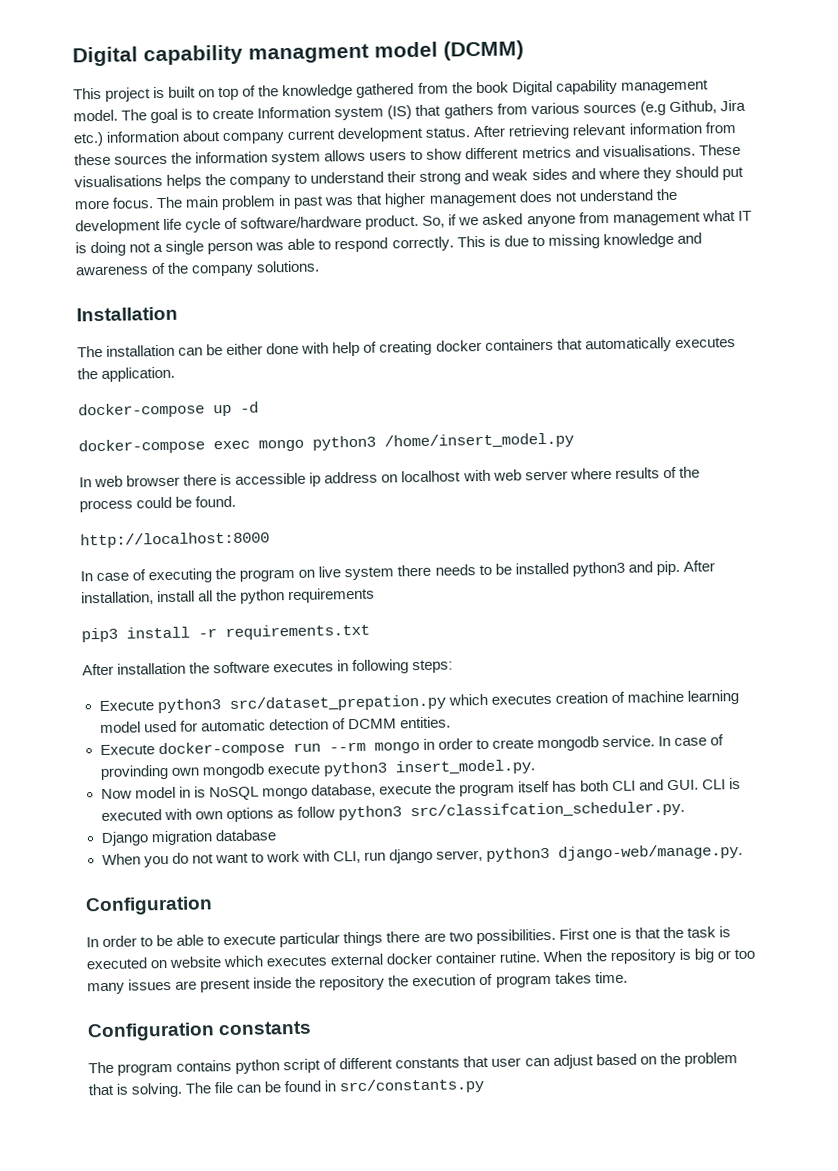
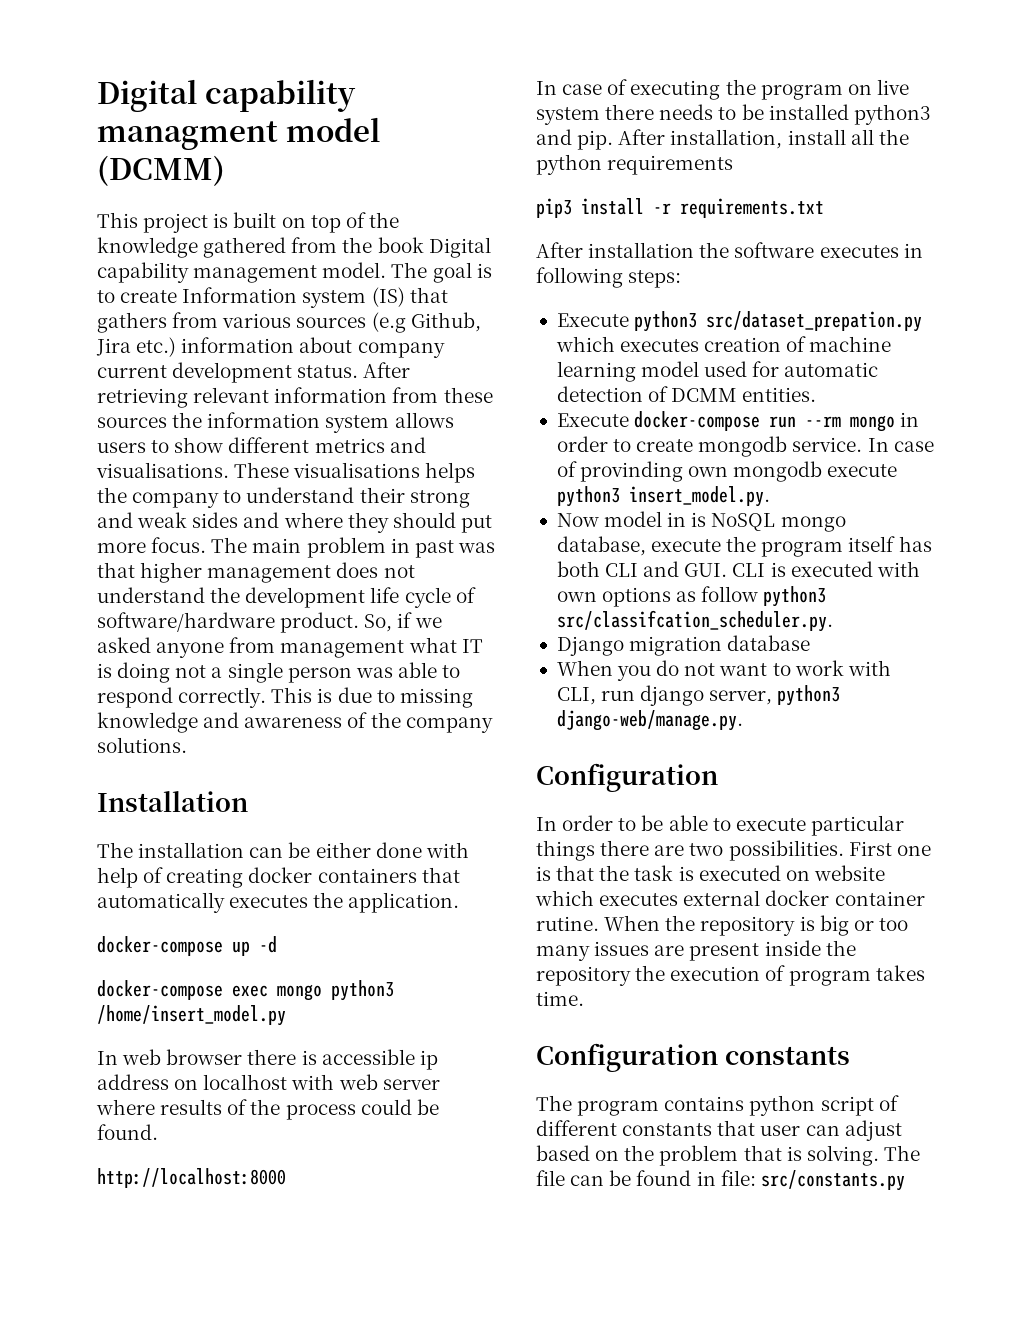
- The file can be found in src/constants.py
+ The file can be found in file: src/constants.py

